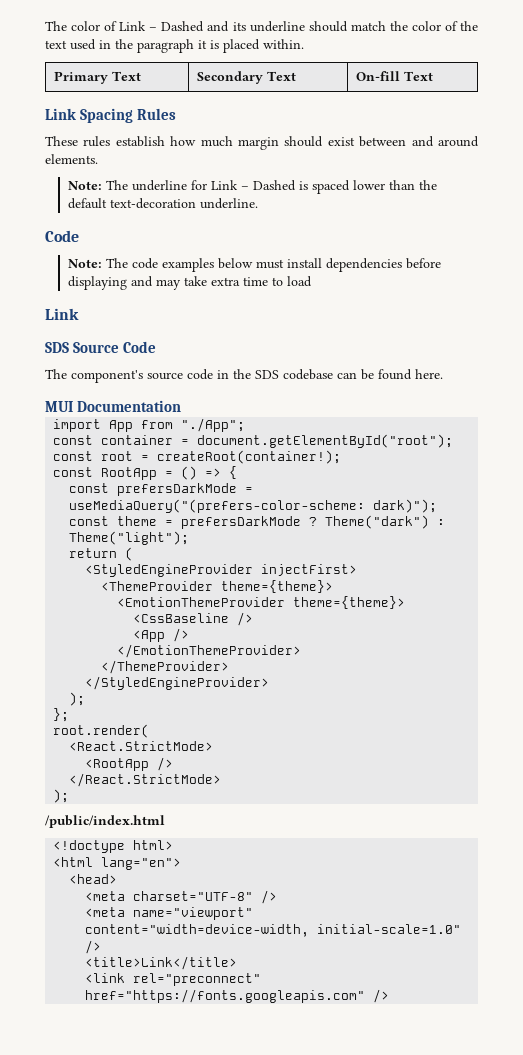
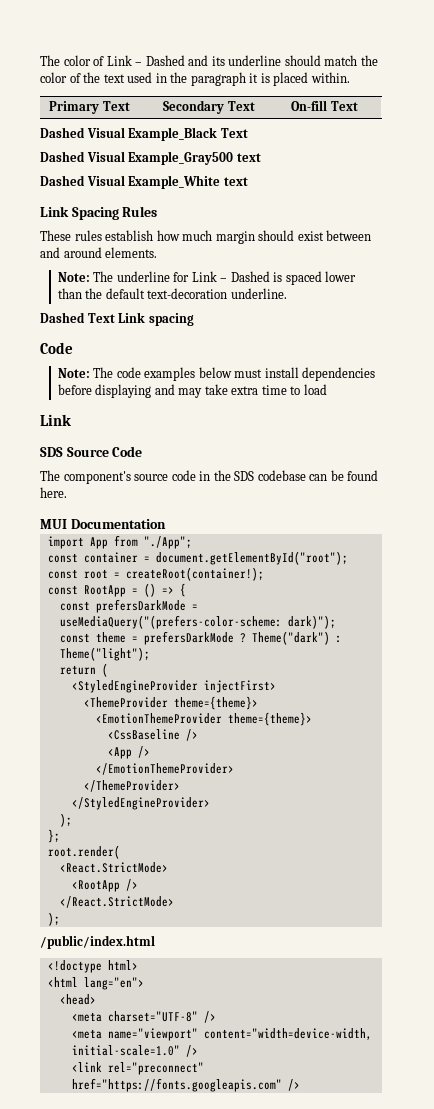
+ Dashed Visual Example_Black Text
+ Dashed Visual Example_Gray500 text
+ Dashed Visual Example_White text
+ Dashed Text Link spacing
- <title>Link</title>

